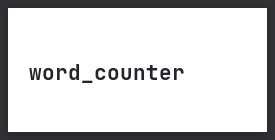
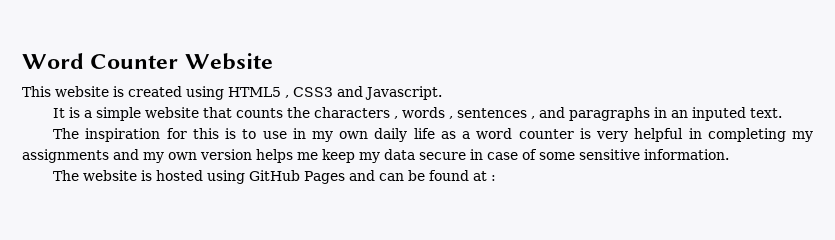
- word_counter
+ Word Counter Website
+ This website is created using HTML5 , CSS3 and Javascript.
+ It is a simple website that counts the characters , words , sentences , and paragraphs in an inputed text.
+ The inspiration for this is to use in my own daily life as a word counter is very helpful in completing my assignments and my own version helps me keep my data secure in case of some sensitive information.
+ The website is hosted using GitHub Pages and can be found at :

